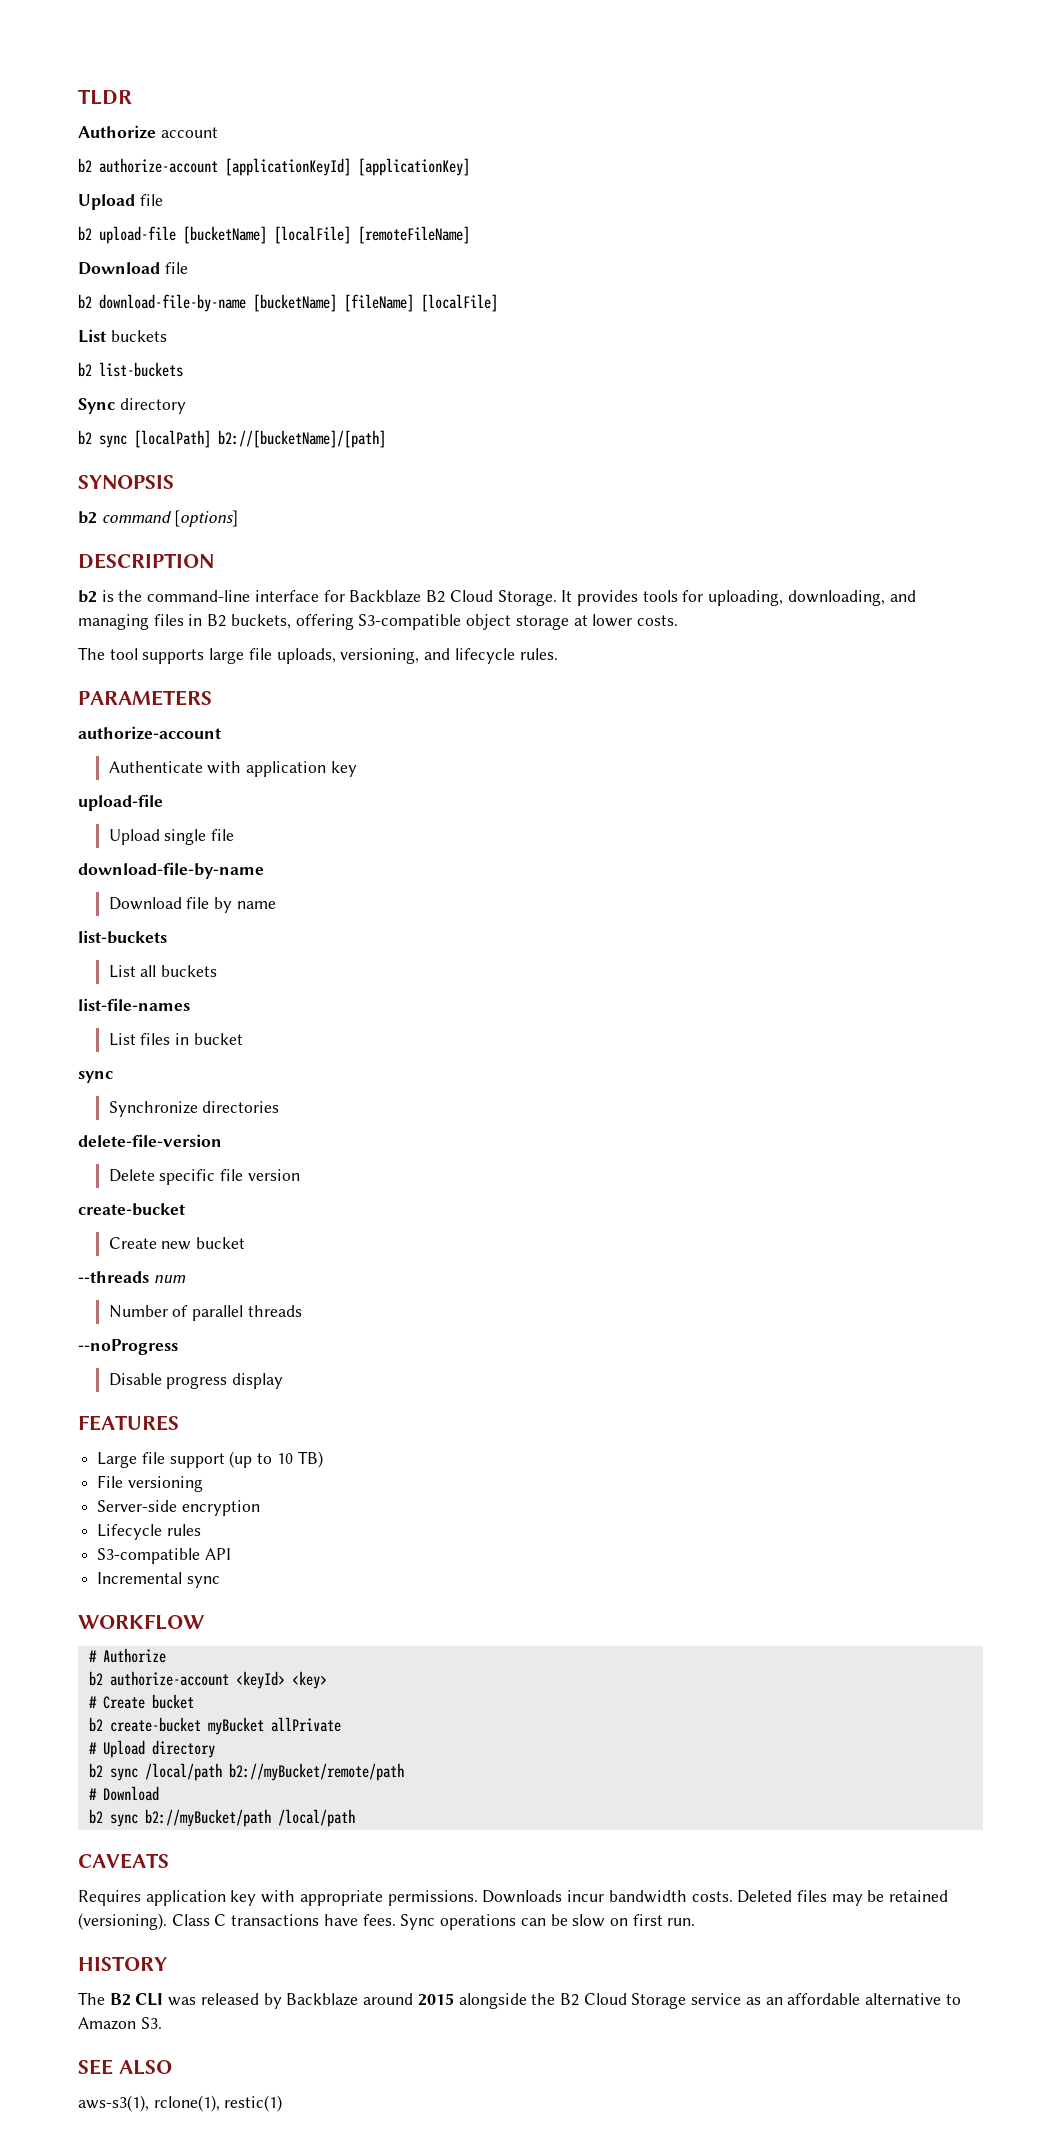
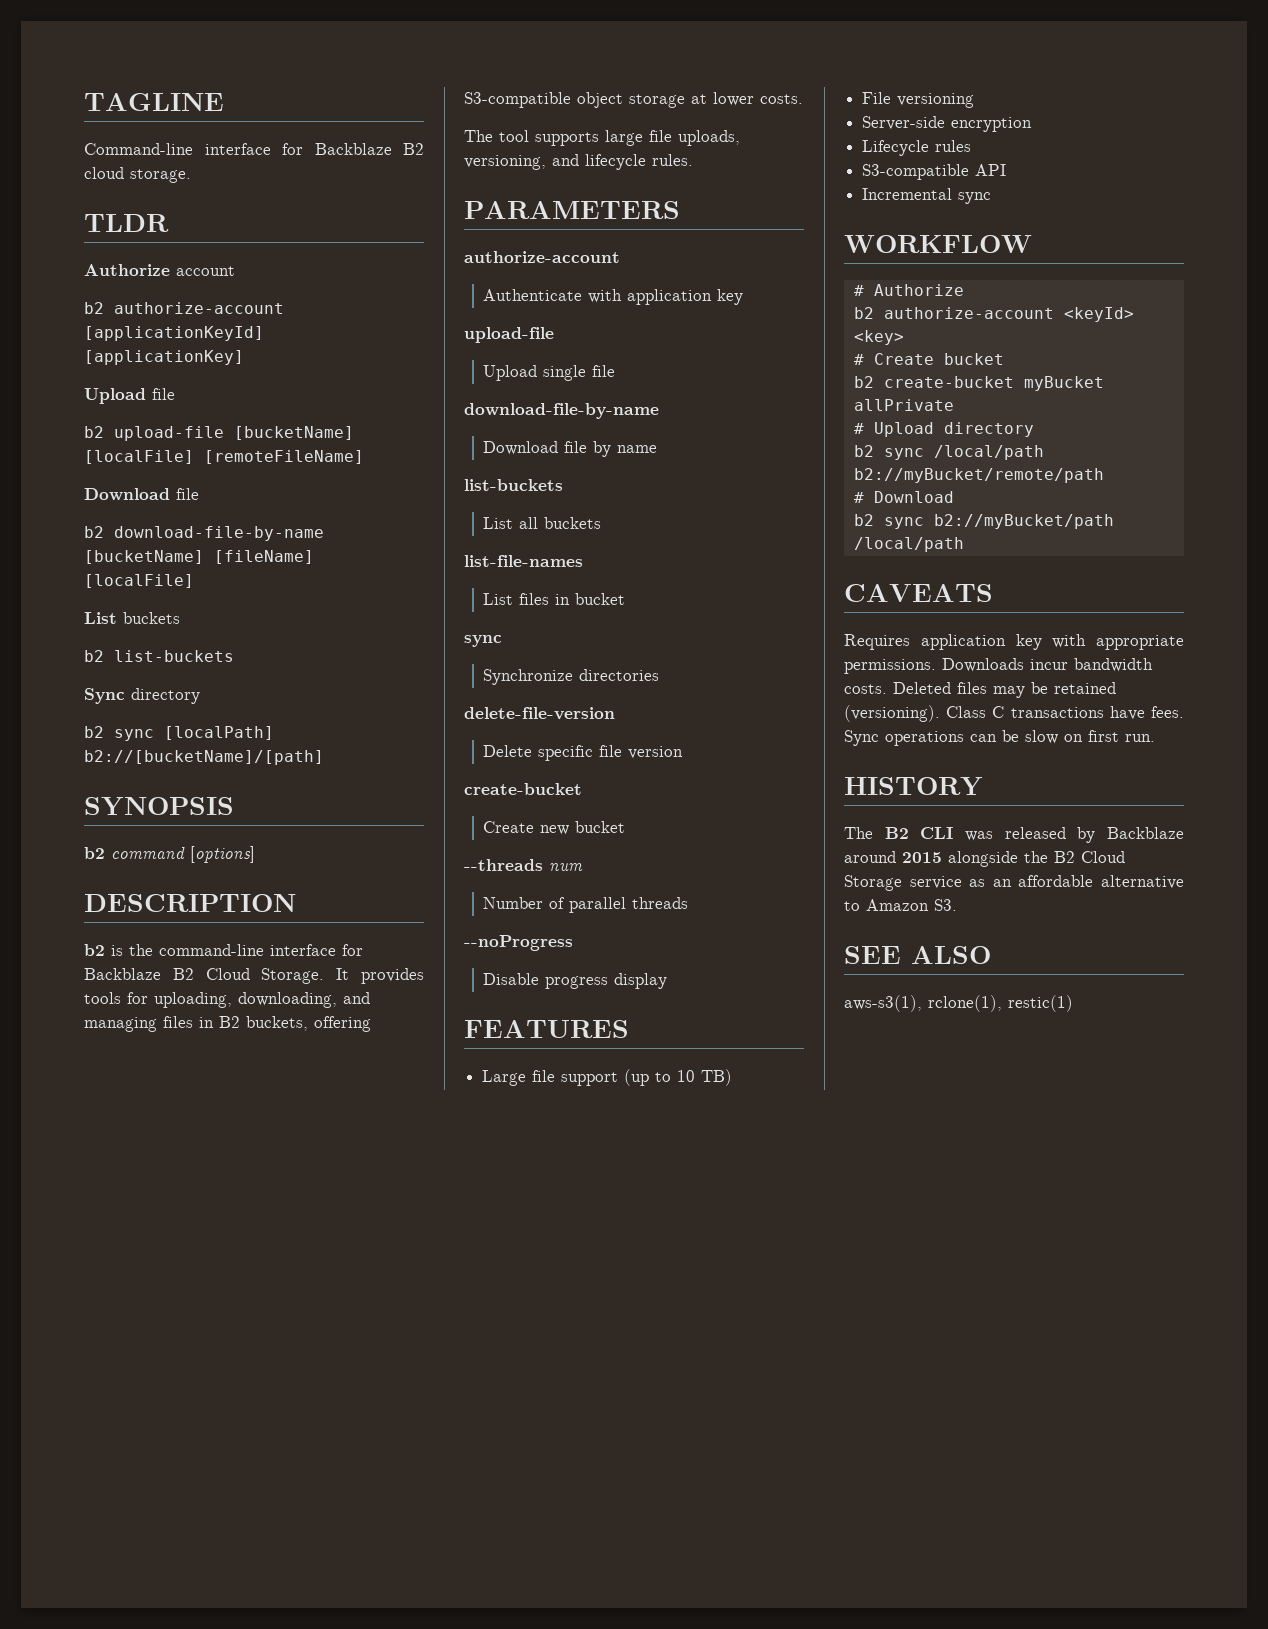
+ TAGLINE
+ Command-line interface for Backblaze B2 cloud storage.

